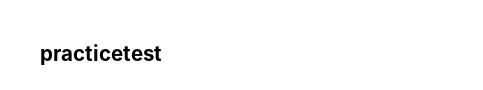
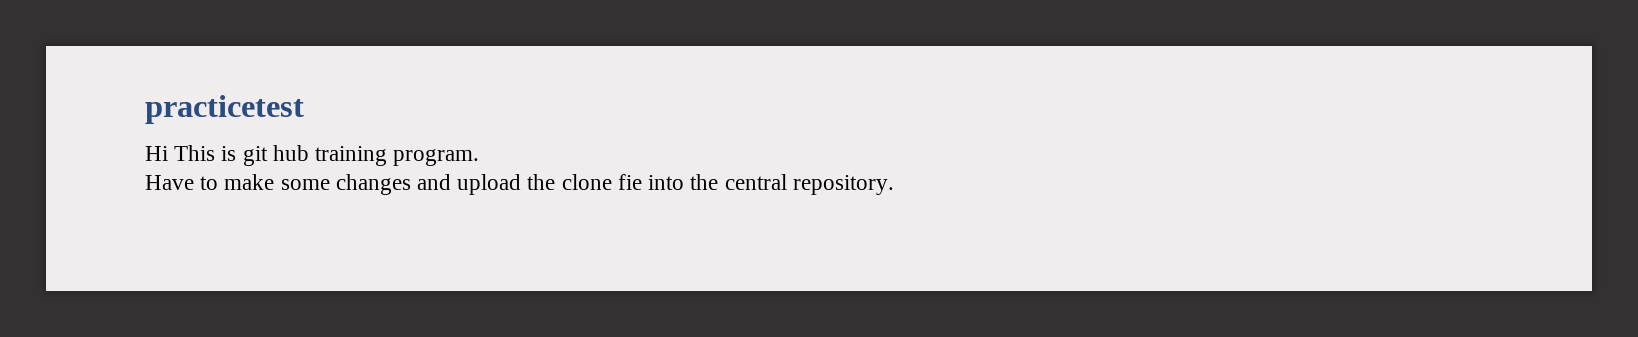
+ Hi This is git hub training program.
+ Have to make some changes and upload the clone fie into the central repository.

